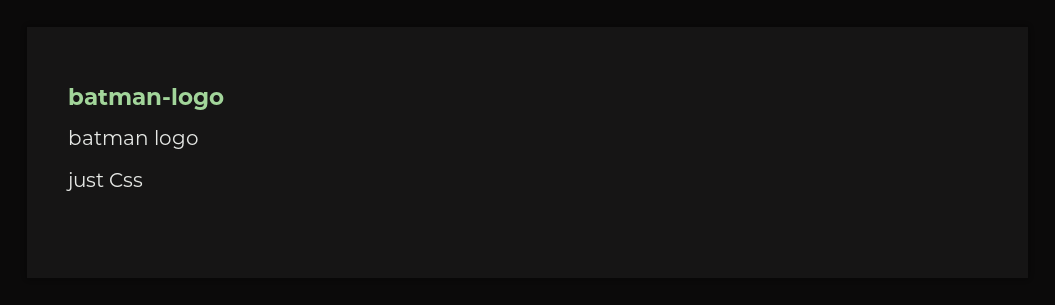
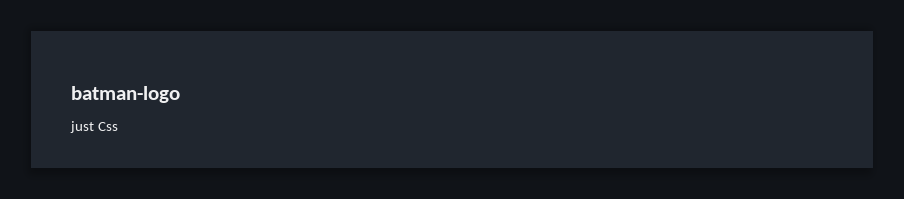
- batman logo

